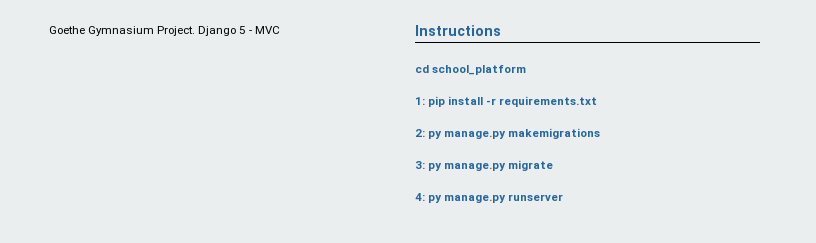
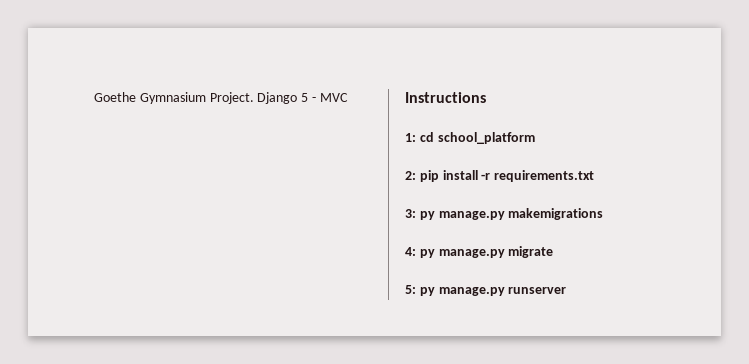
- cd school_platform
+ 1: cd school_platform
- 1: pip install -r requirements.txt
+ 2: pip install -r requirements.txt
- 2: py manage.py makemigrations
+ 3: py manage.py makemigrations
- 3: py manage.py migrate
+ 4: py manage.py migrate
- 4: py manage.py runserver
+ 5: py manage.py runserver

